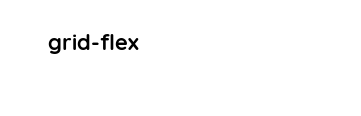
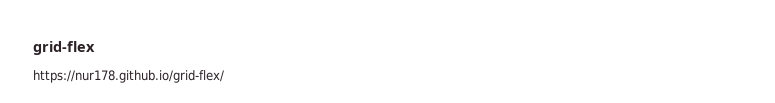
+ https://nur178.github.io/grid-flex/

